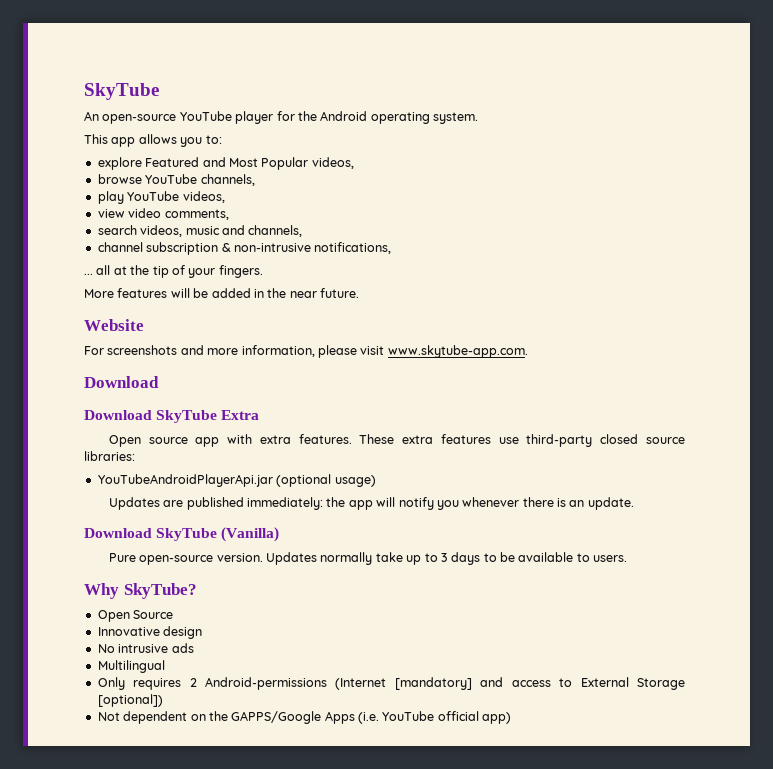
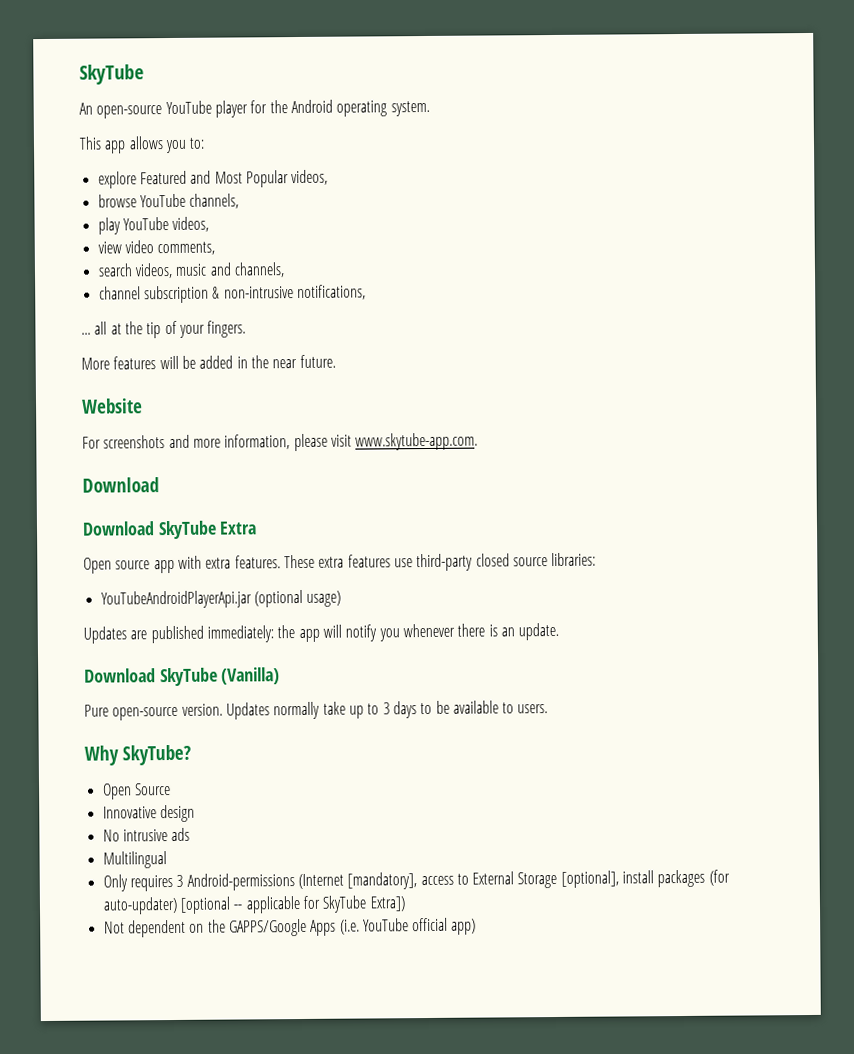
- Only requires 2 Android-permissions (Internet [mandatory] and access to External Storage [optional])
+ Only requires 3 Android-permissions (Internet [mandatory], access to External Storage [optional], install packages (for auto-updater) [optional -- applicable for SkyTube Extra])

